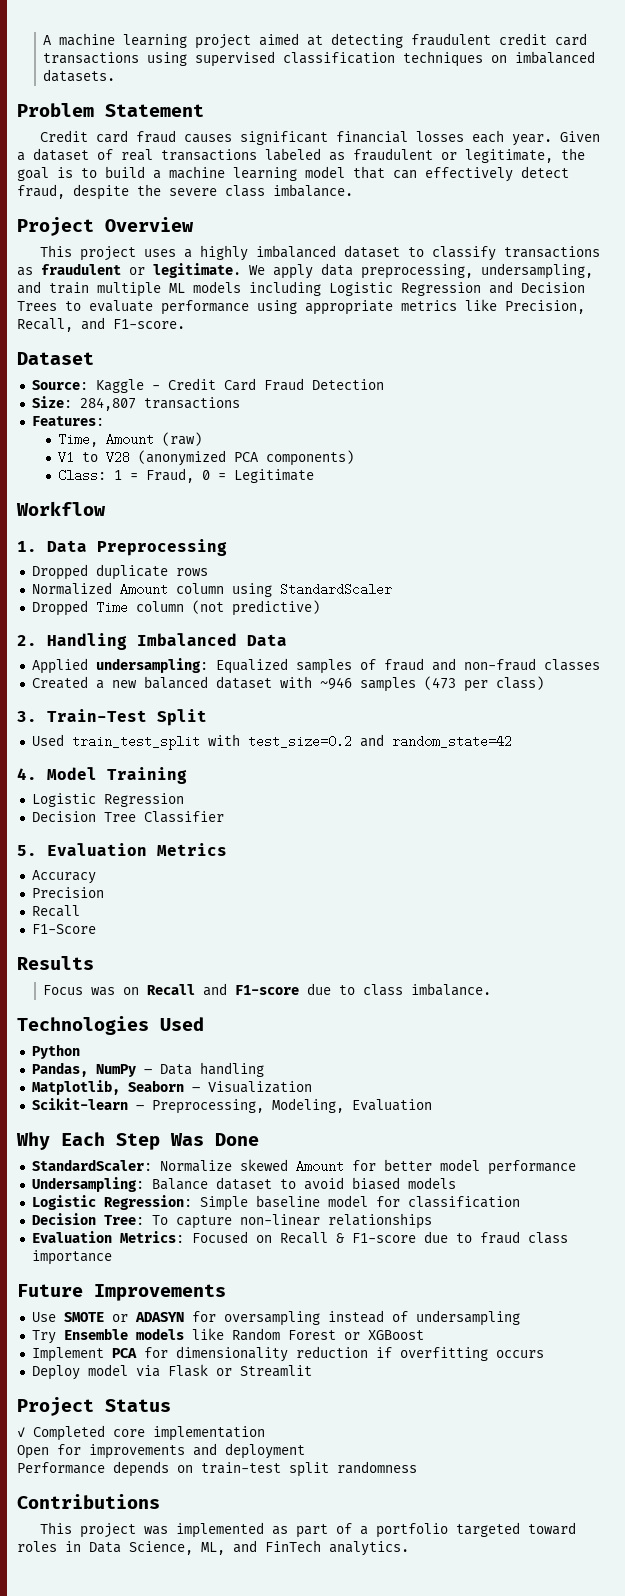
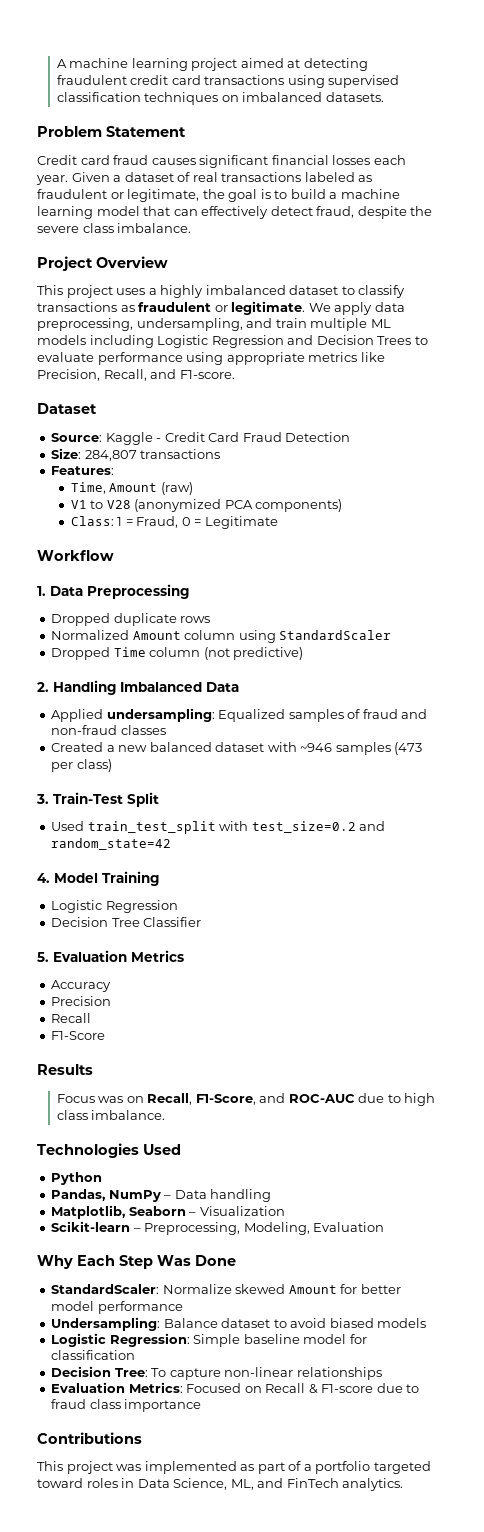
- Focus was on Recall and F1-score due to class imbalance.
+ Focus was on Recall, F1-Score, and ROC-AUC due to high class imbalance.
- Future Improvements
- Use SMOTE or ADASYN for oversampling instead of undersampling
- Try Ensemble models like Random Forest or XGBoost
- Implement PCA for dimensionality reduction if overfitting occurs
- Deploy model via Flask or Streamlit
- Project Status
- ✓ Completed core implementation
- Open for improvements and deployment
- Performance depends on train-test split randomness

